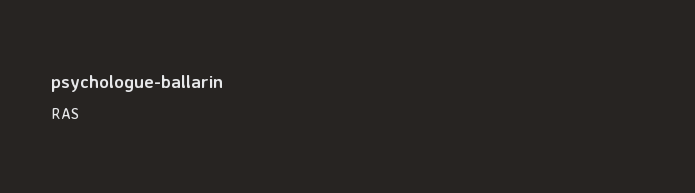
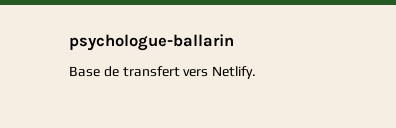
- RAS
+ Base de transfert vers Netlify.

